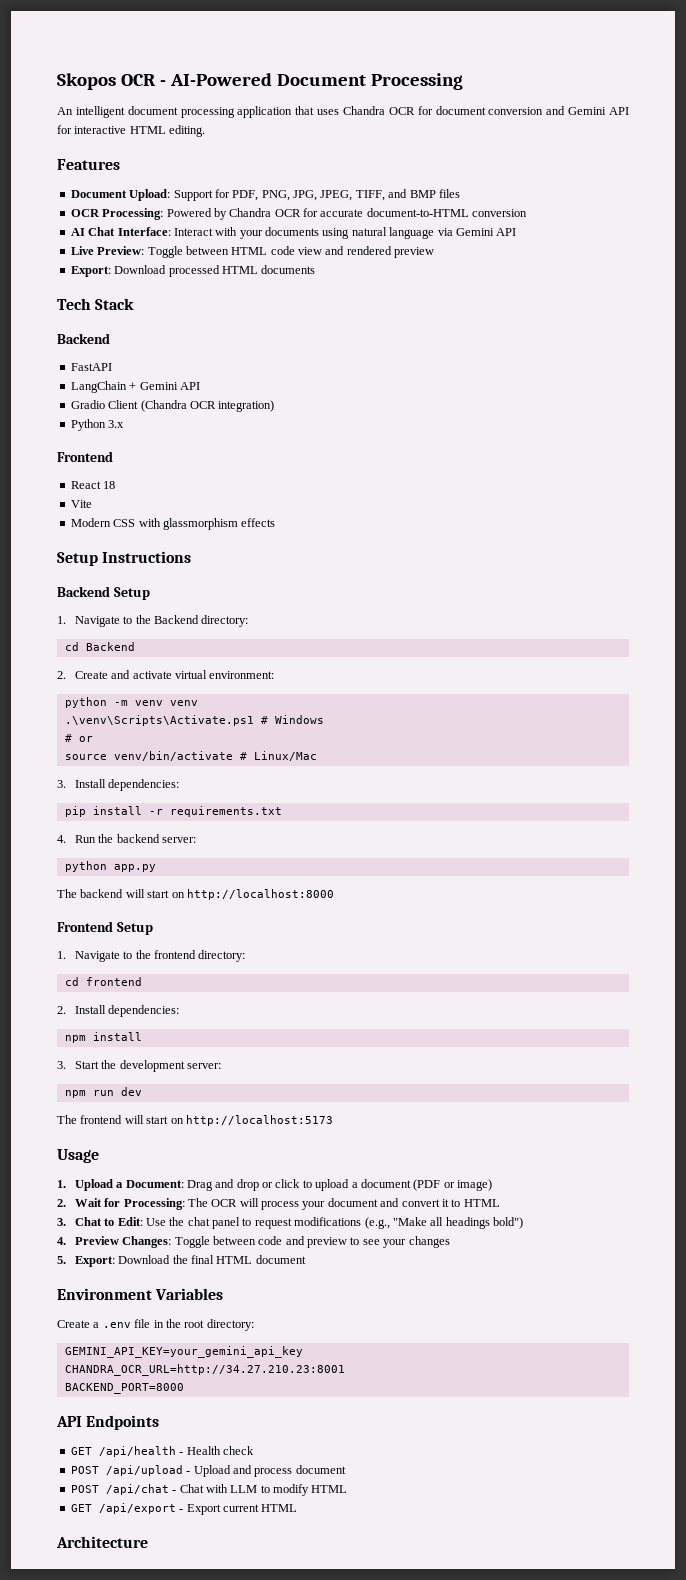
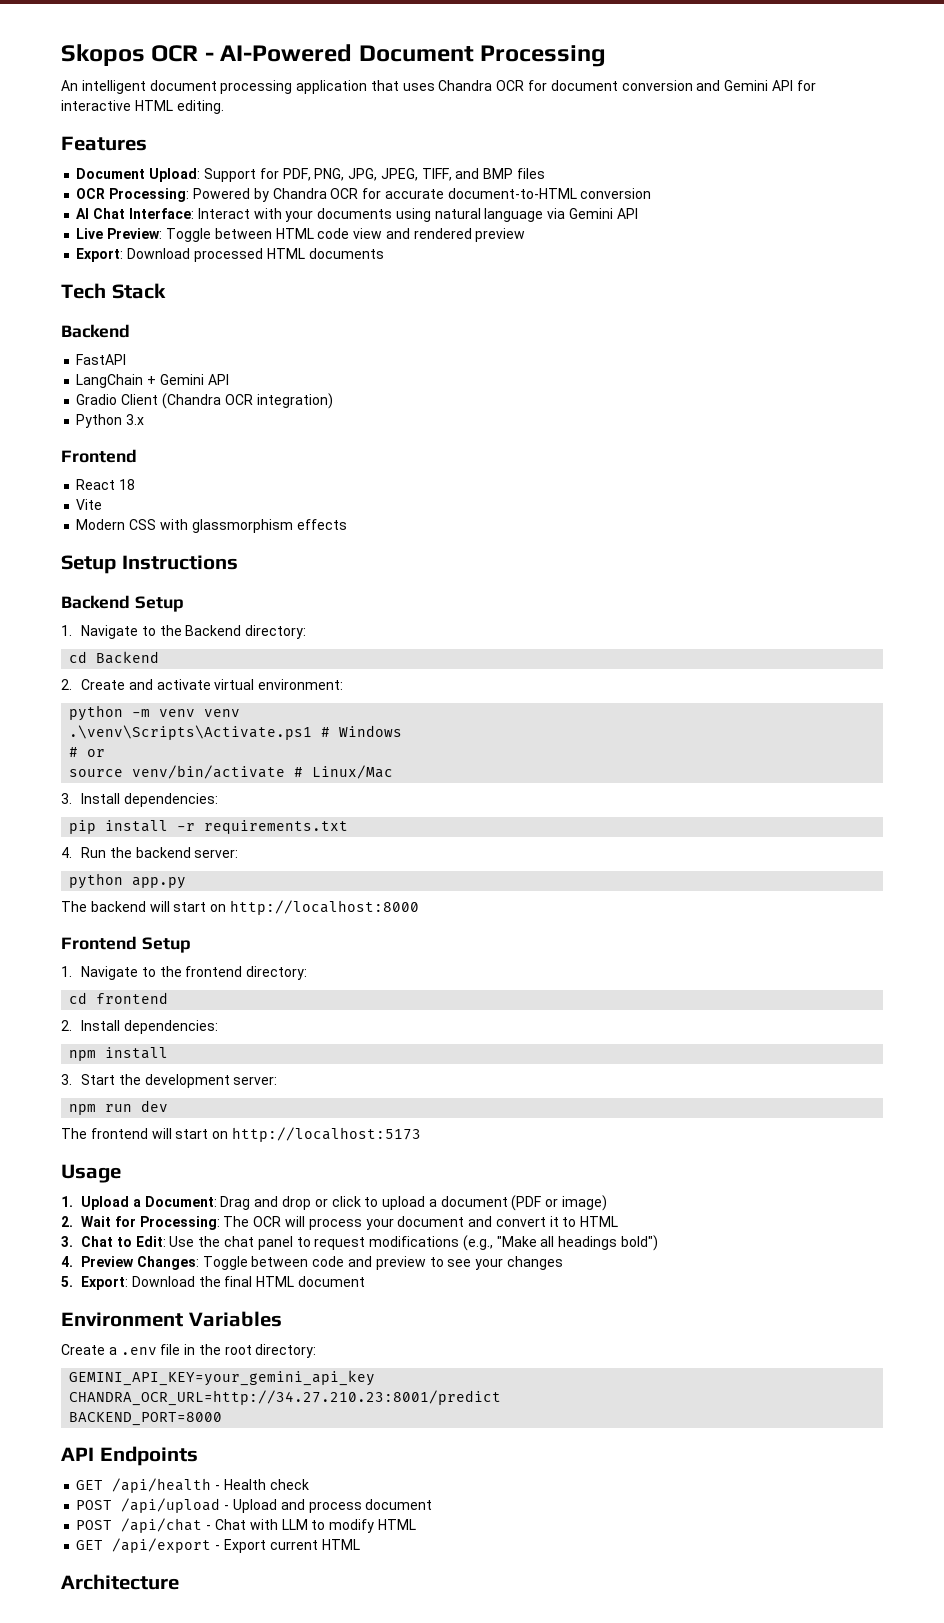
- CHANDRA_OCR_URL=http://34.27.210.23:8001
+ CHANDRA_OCR_URL=http://34.27.210.23:8001/predict

